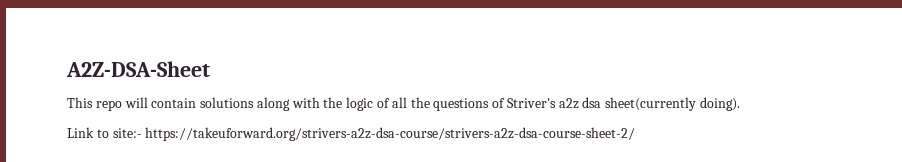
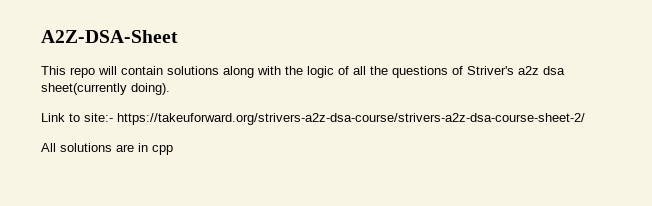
+ All solutions are in cpp

